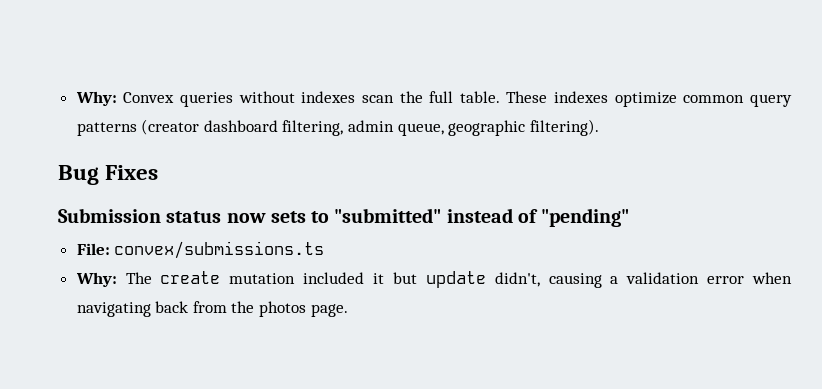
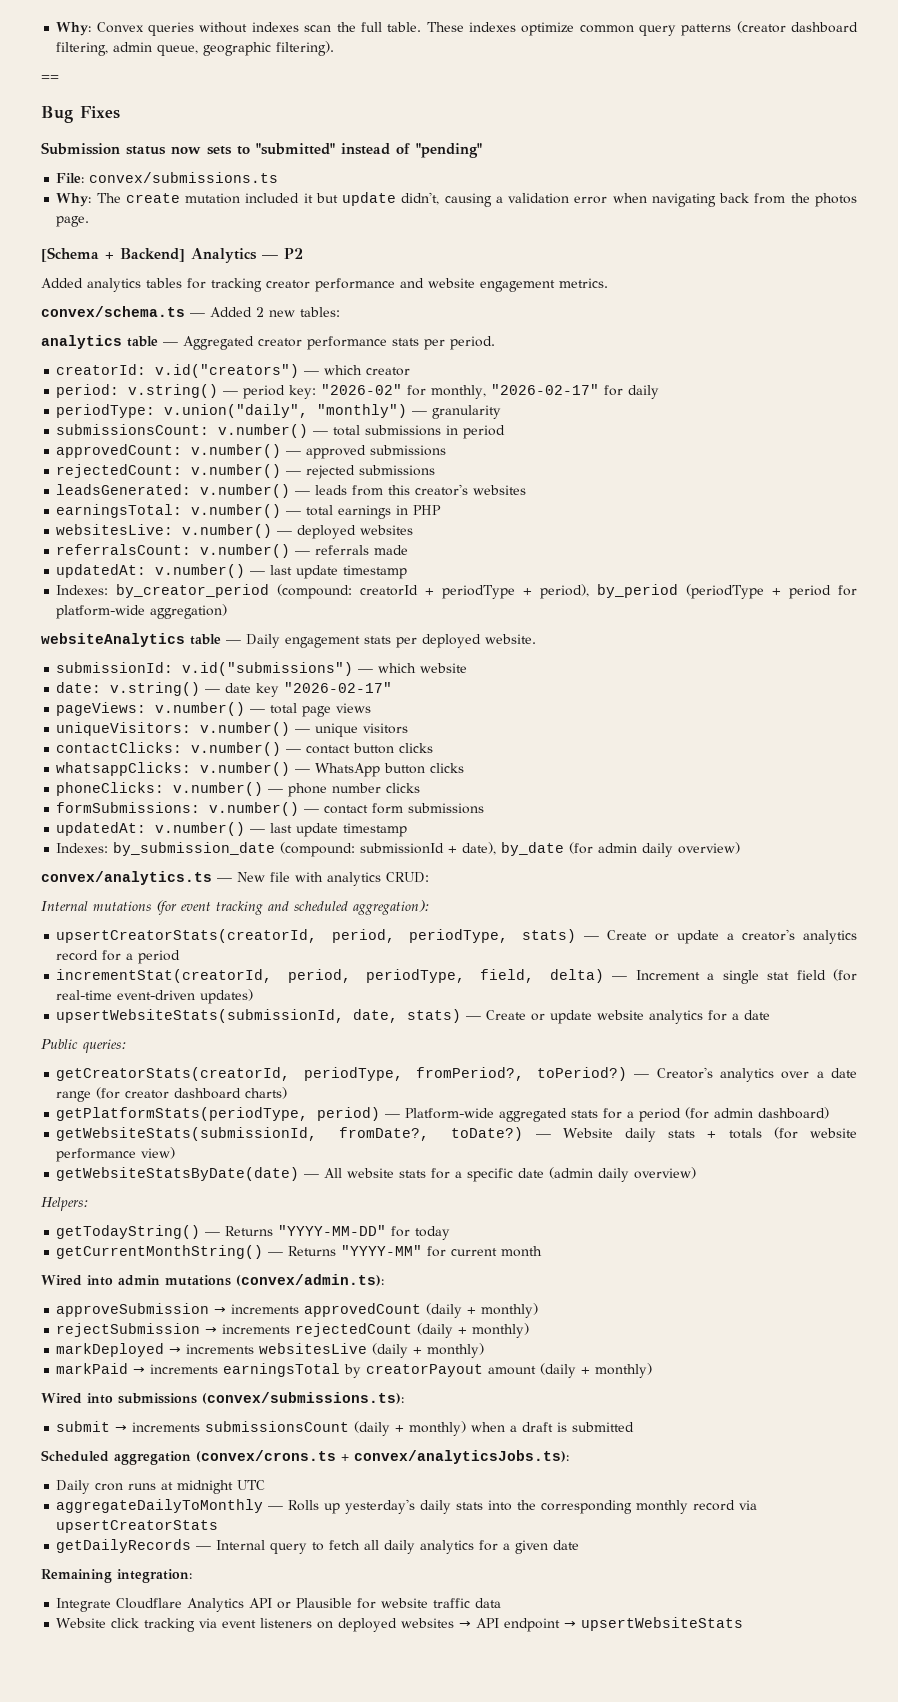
+ ==
+ [Schema + Backend] Analytics — P2
+ Added analytics tables for tracking creator performance and website engagement metrics.
+ convex/schema.ts — Added 2 new tables:
+ analytics table — Aggregated creator performance stats per period.
+ creatorId: v.id("creators") — which creator
+ period: v.string() — period key: "2026-02" for monthly, "2026-02-17" for daily
+ periodType: v.union("daily", "monthly") — granularity
+ submissionsCount: v.number() — total submissions in period
+ approvedCount: v.number() — approved submissions
+ rejectedCount: v.number() — rejected submissions
+ leadsGenerated: v.number() — leads from this creator's websites
+ earningsTotal: v.number() — total earnings in PHP
+ websitesLive: v.number() — deployed websites
+ referralsCount: v.number() — referrals made
+ updatedAt: v.number() — last update timestamp
+ Indexes: by_creator_period (compound: creatorId + periodType + period), by_period (periodType + period for platform-wide aggregation)
+ websiteAnalytics table — Daily engagement stats per deployed website.
+ submissionId: v.id("submissions") — which website
+ date: v.string() — date key "2026-02-17"
+ pageViews: v.number() — total page views
+ uniqueVisitors: v.number() — unique visitors
+ contactClicks: v.number() — contact button clicks
+ whatsappClicks: v.number() — WhatsApp button clicks
+ phoneClicks: v.number() — phone number clicks
+ formSubmissions: v.number() — contact form submissions
+ updatedAt: v.number() — last update timestamp
+ Indexes: by_submission_date (compound: submissionId + date), by_date (for admin daily overview)
+ convex/analytics.ts — New file with analytics CRUD:
+ Internal mutations (for event tracking and scheduled aggregation):
+ upsertCreatorStats(creatorId, period, periodType, stats) — Create or update a creator's analytics record for a period
+ incrementStat(creatorId, period, periodType, field, delta) — Increment a single stat field (for real-time event-driven updates)
+ upsertWebsiteStats(submissionId, date, stats) — Create or update website analytics for a date
+ Public queries:
+ getCreatorStats(creatorId, periodType, fromPeriod?, toPeriod?) — Creator's analytics over a date range (for creator dashboard charts)
+ getPlatformStats(periodType, period) — Platform-wide aggregated stats for a period (for admin dashboard)
+ getWebsiteStats(submissionId, fromDate?, toDate?) — Website daily stats + totals (for website performance view)
+ getWebsiteStatsByDate(date) — All website stats for a specific date (admin daily overview)
+ Helpers:
+ getTodayString() — Returns "YYYY-MM-DD" for today
+ getCurrentMonthString() — Returns "YYYY-MM" for current month
+ Wired into admin mutations (convex/admin.ts):
+ approveSubmission → increments approvedCount (daily + monthly)
+ rejectSubmission → increments rejectedCount (daily + monthly)
+ markDeployed → increments websitesLive (daily + monthly)
+ markPaid → increments earningsTotal by creatorPayout amount (daily + monthly)
+ Wired into submissions (convex/submissions.ts):
+ submit → increments submissionsCount (daily + monthly) when a draft is submitted
+ Scheduled aggregation (convex/crons.ts + convex/analyticsJobs.ts):
+ Daily cron runs at midnight UTC
+ aggregateDailyToMonthly — Rolls up yesterday's daily stats into the corresponding monthly record via upsertCreatorStats
+ getDailyRecords — Internal query to fetch all daily analytics for a given date
+ Remaining integration:
+ Integrate Cloudflare Analytics API or Plausible for website traffic data
+ Website click tracking via event listeners on deployed websites → API endpoint → upsertWebsiteStats

